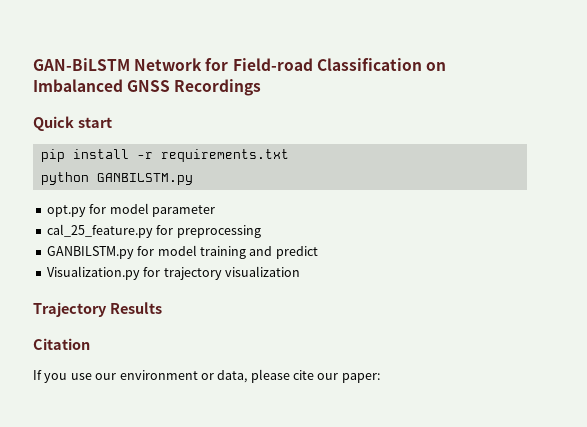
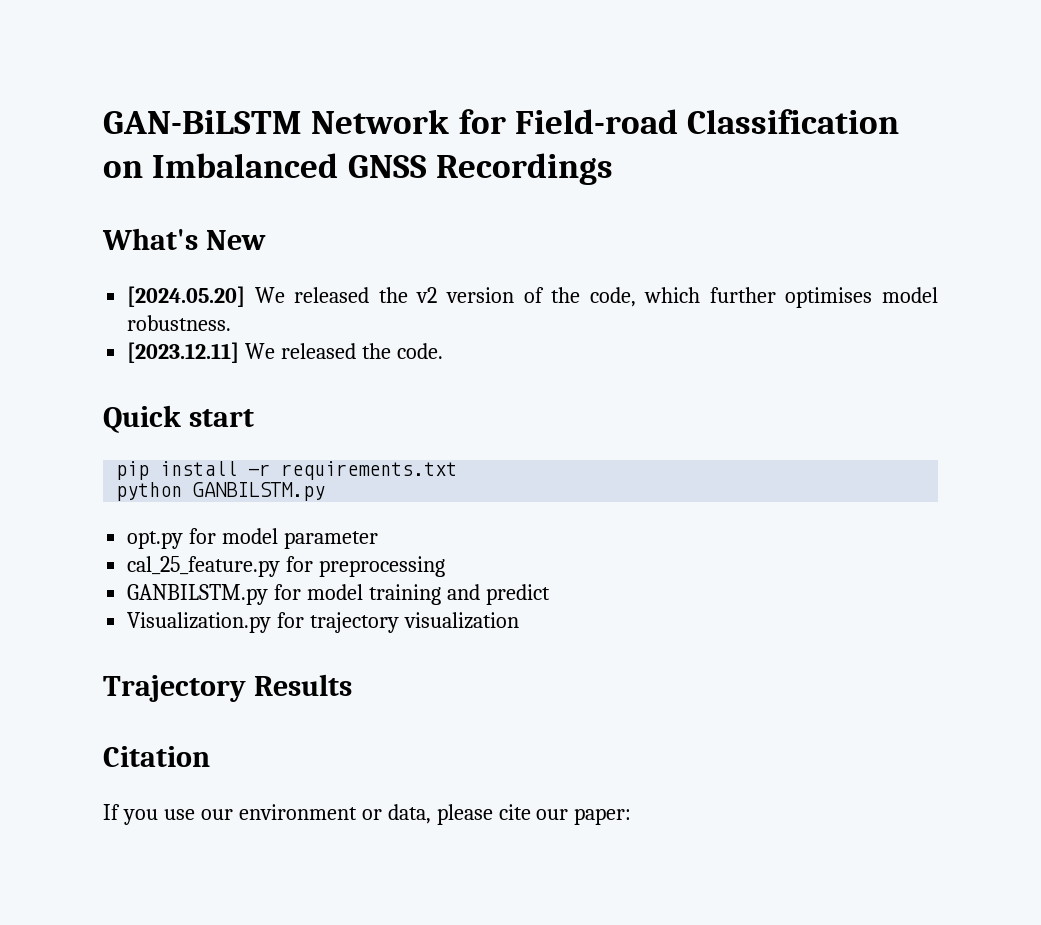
+ What's New
+ [2024.05.20] We released the v2 version of the code, which further optimises model robustness.
+ [2023.12.11] We released the code.

